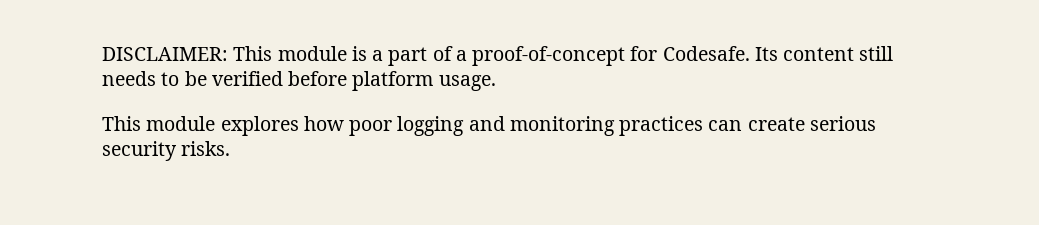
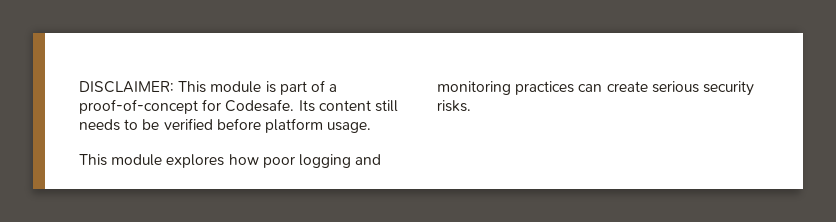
- DISCLAIMER: This module is a part of a proof-of-concept for Codesafe.
+ DISCLAIMER: This module is part of a proof-of-concept for Codesafe.

